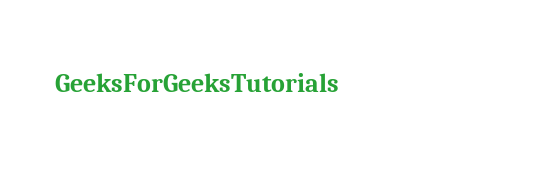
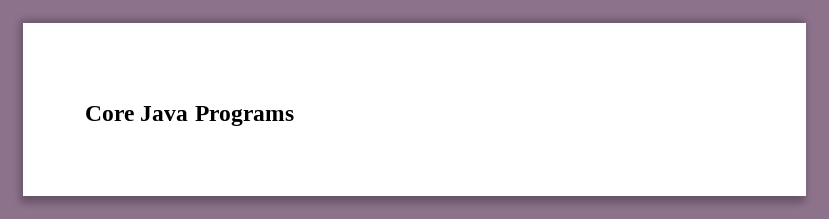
- GeeksForGeeksTutorials
+ Core Java Programs

